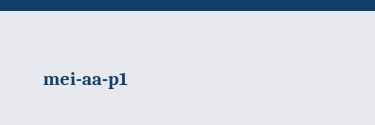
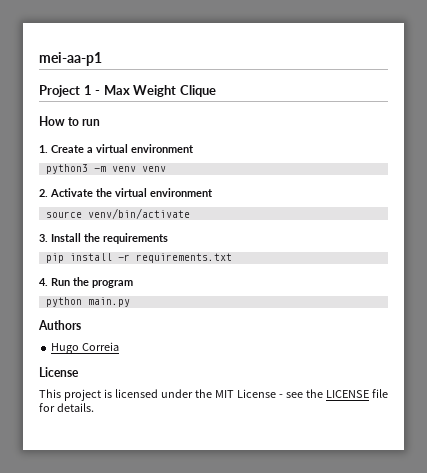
+ Project 1 - Max Weight Clique
+ How to run
+ 1. Create a virtual environment
+ python3 -m venv venv
+ 2. Activate the virtual environment
+ source venv/bin/activate
+ 3. Install the requirements
+ pip install -r requirements.txt
+ 4. Run the program
+ python main.py
+ Authors
+ Hugo Correia
+ License
+ This project is licensed under the MIT License - see the LICENSE file for details.

